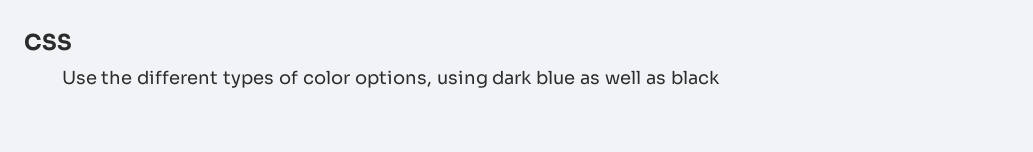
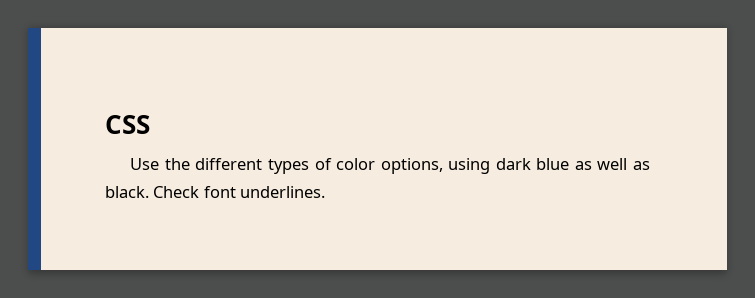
- Use the different types of color options, using dark blue as well as black
+ Use the different types of color options, using dark blue as well as black. Check font underlines.

